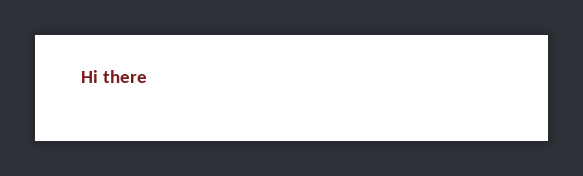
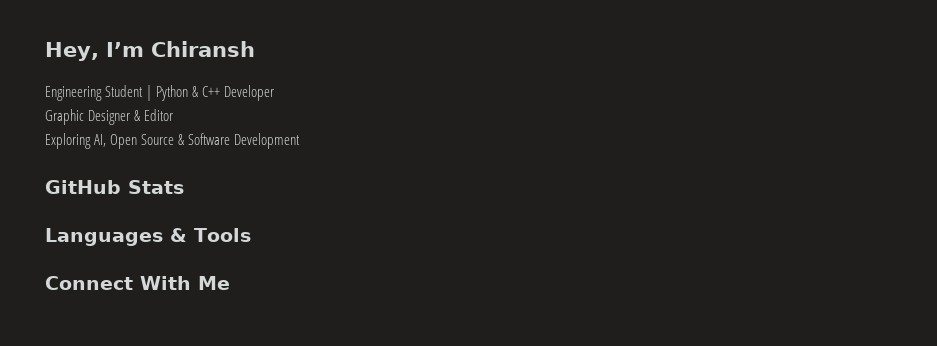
- Hi there
+ Hey, I’m Chiransh
+ Engineering Student | Python & C++ Developer
+ Graphic Designer & Editor
+ Exploring AI, Open Source & Software Development
+ GitHub Stats
+ Languages & Tools
+ Connect With Me

